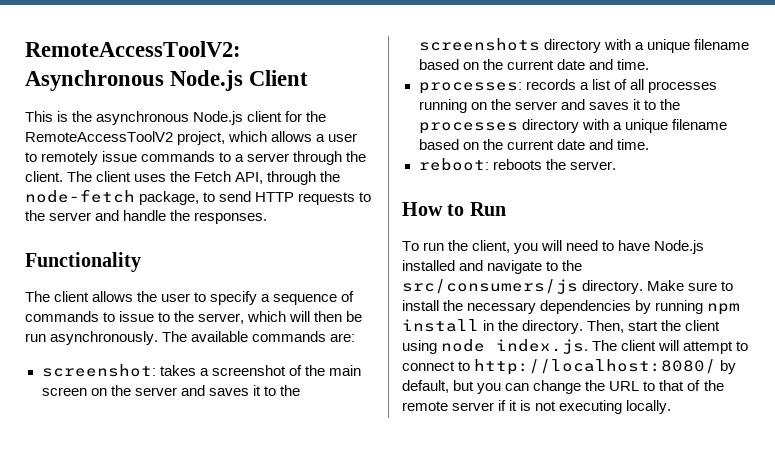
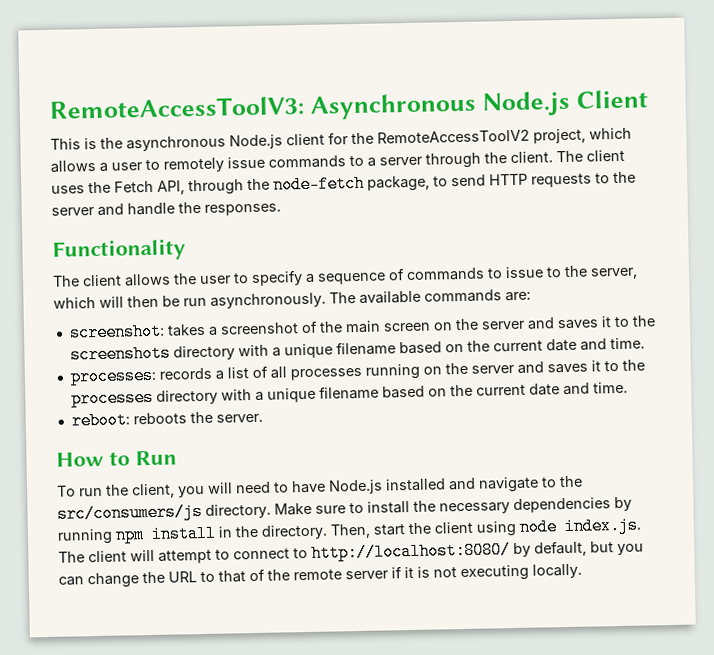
- RemoteAccessToolV2: Asynchronous Node.js Client
+ RemoteAccessToolV3: Asynchronous Node.js Client

